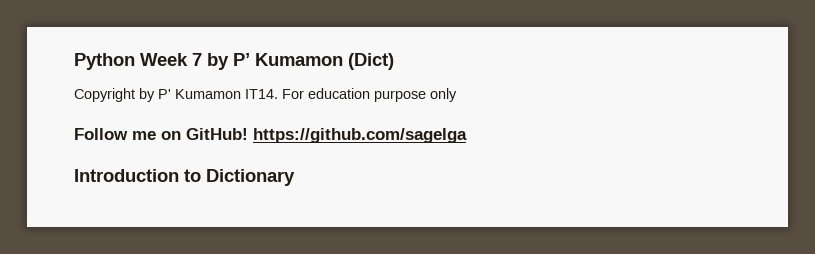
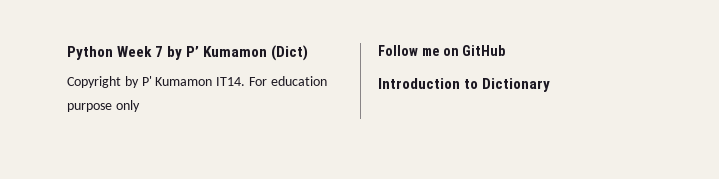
- Follow me on GitHub! https://github.com/sagelga
+ Follow me on GitHub

